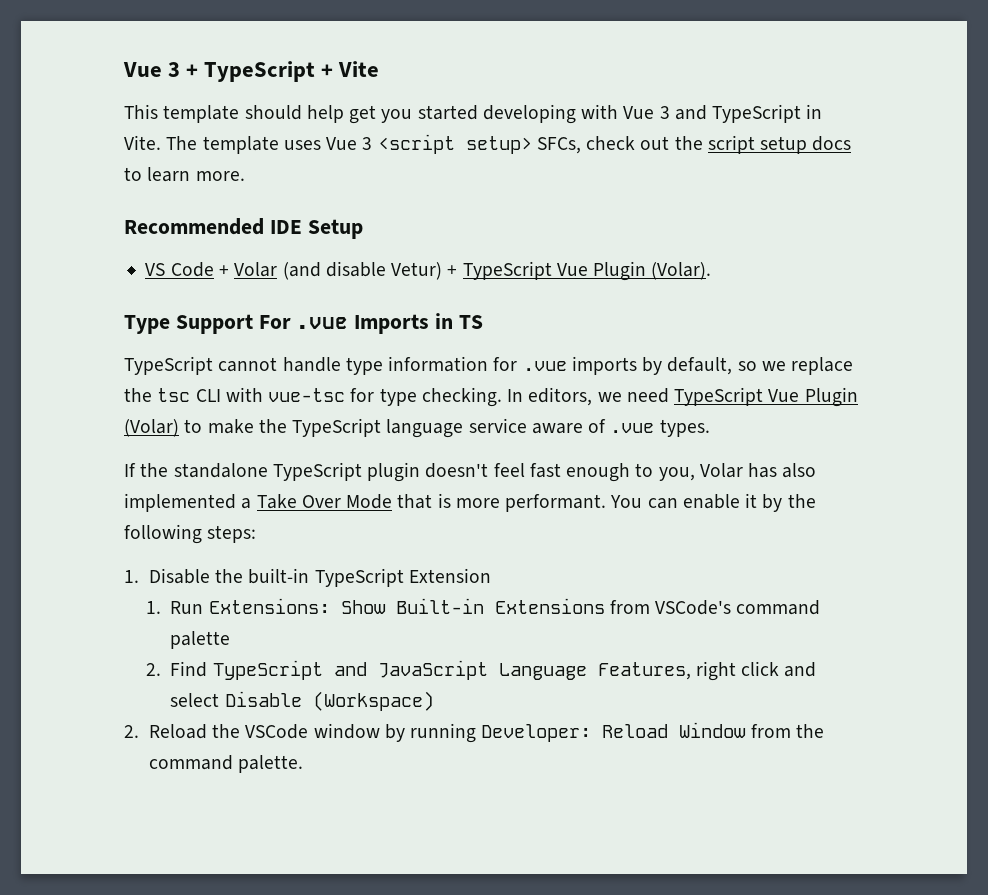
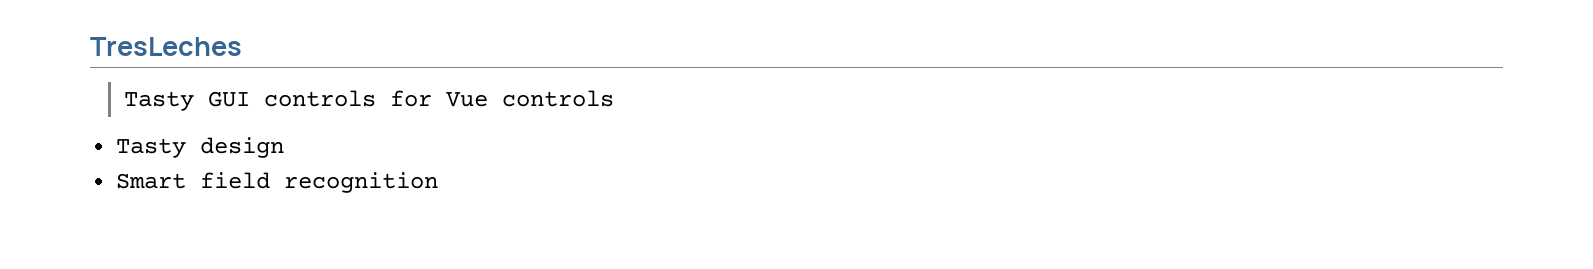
- Vue 3 + TypeScript + Vite
- This template should help get you started developing with Vue 3 and TypeScript in Vite. The template uses Vue 3 <script setup> SFCs, check out the script setup docs to learn more.
- Recommended IDE Setup
- VS Code + Volar (and disable Vetur) + TypeScript Vue Plugin (Volar).
- Type Support For .vue Imports in TS
- TypeScript cannot handle type information for .vue imports by default, so we replace the tsc CLI with vue-tsc for type checking. In editors, we need TypeScript Vue Plugin (Volar) to make the TypeScript language service aware of .vue types.
- If the standalone TypeScript plugin doesn't feel fast enough to you, Volar has also implemented a Take Over Mode that is more performant. You can enable it by the following steps:
- 1. Disable the built-in TypeScript Extension
- 1. Run Extensions: Show Built-in Extensions from VSCode's command palette
- 2. Find TypeScript and JavaScript Language Features, right click and select Disable (Workspace)
- 2. Reload the VSCode window by running Developer: Reload Window from the command palette.
+ TresLeches
+ Tasty GUI controls for Vue controls
+ Tasty design
+ Smart field recognition

